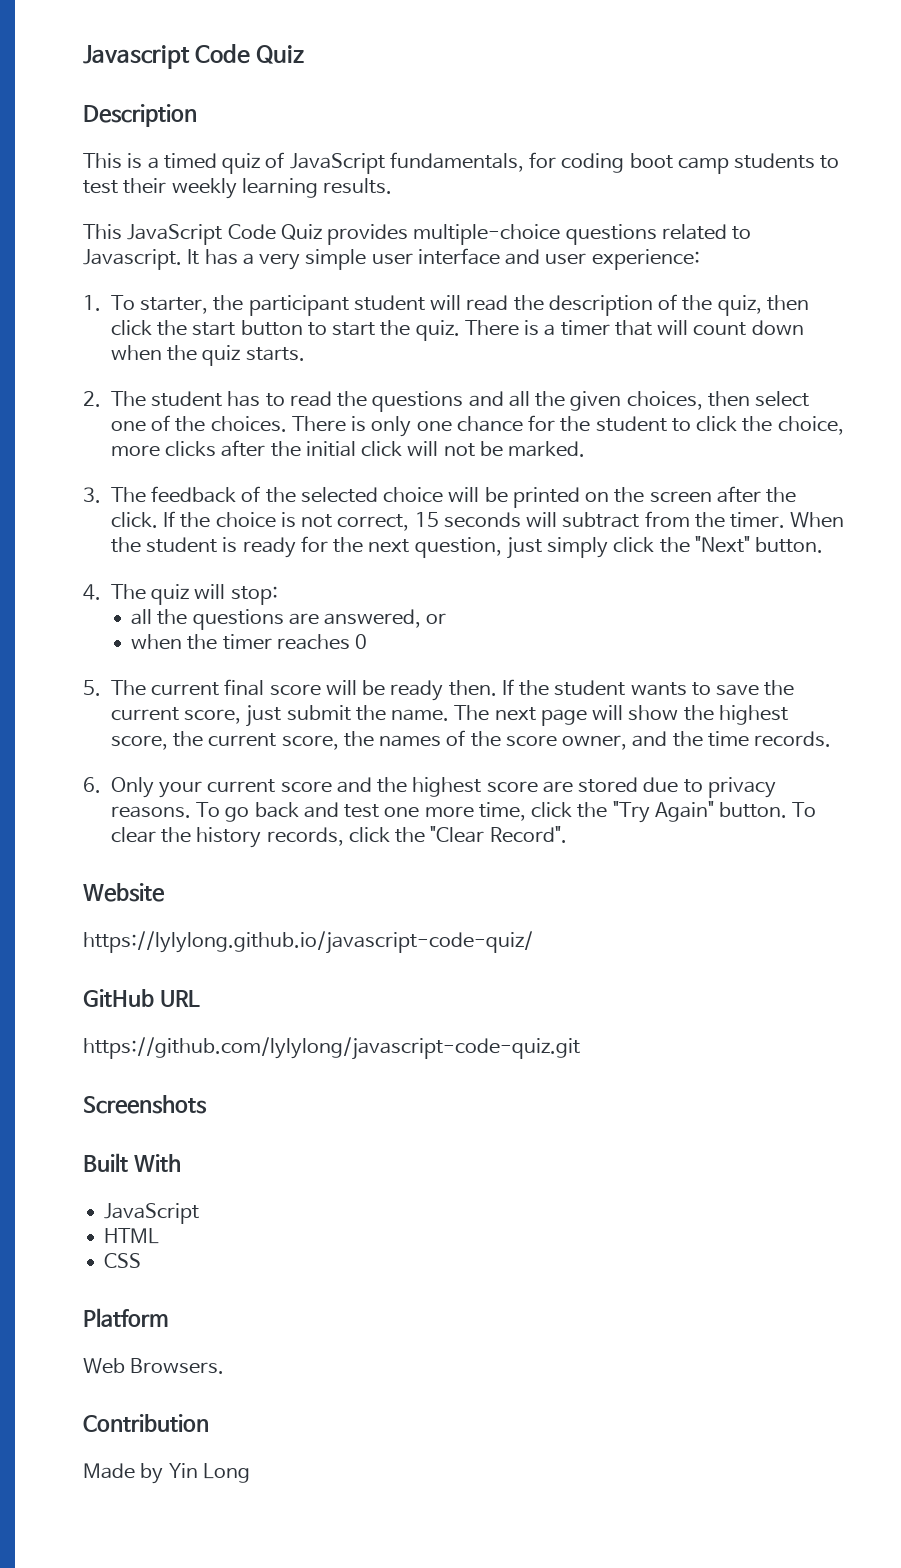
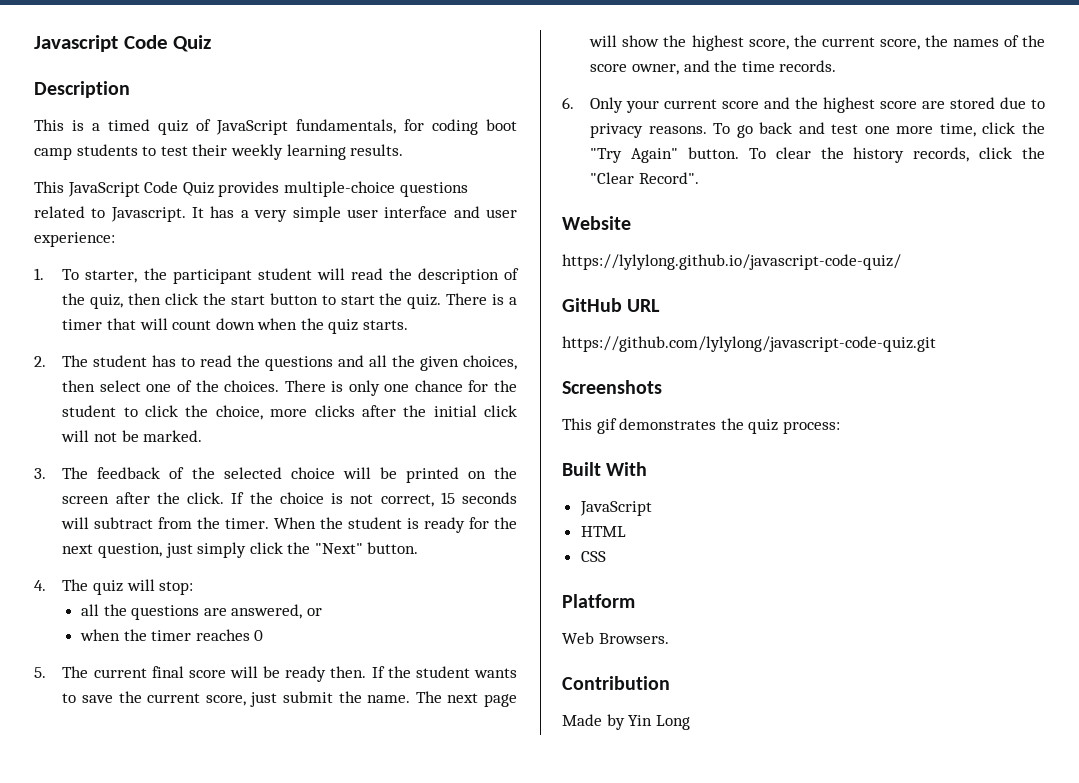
+ This gif demonstrates the quiz process:

